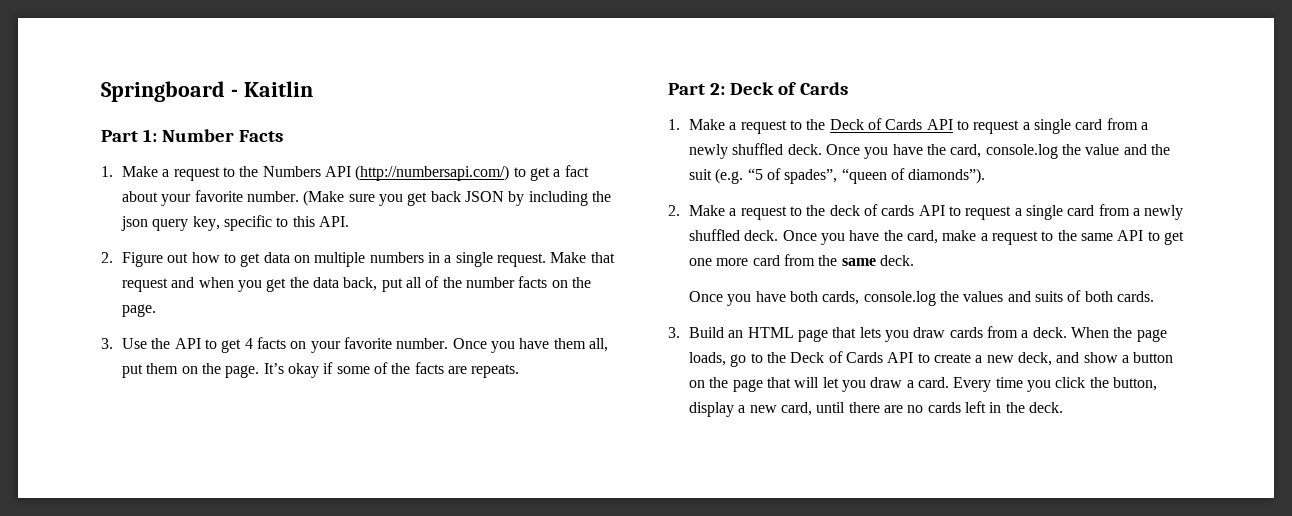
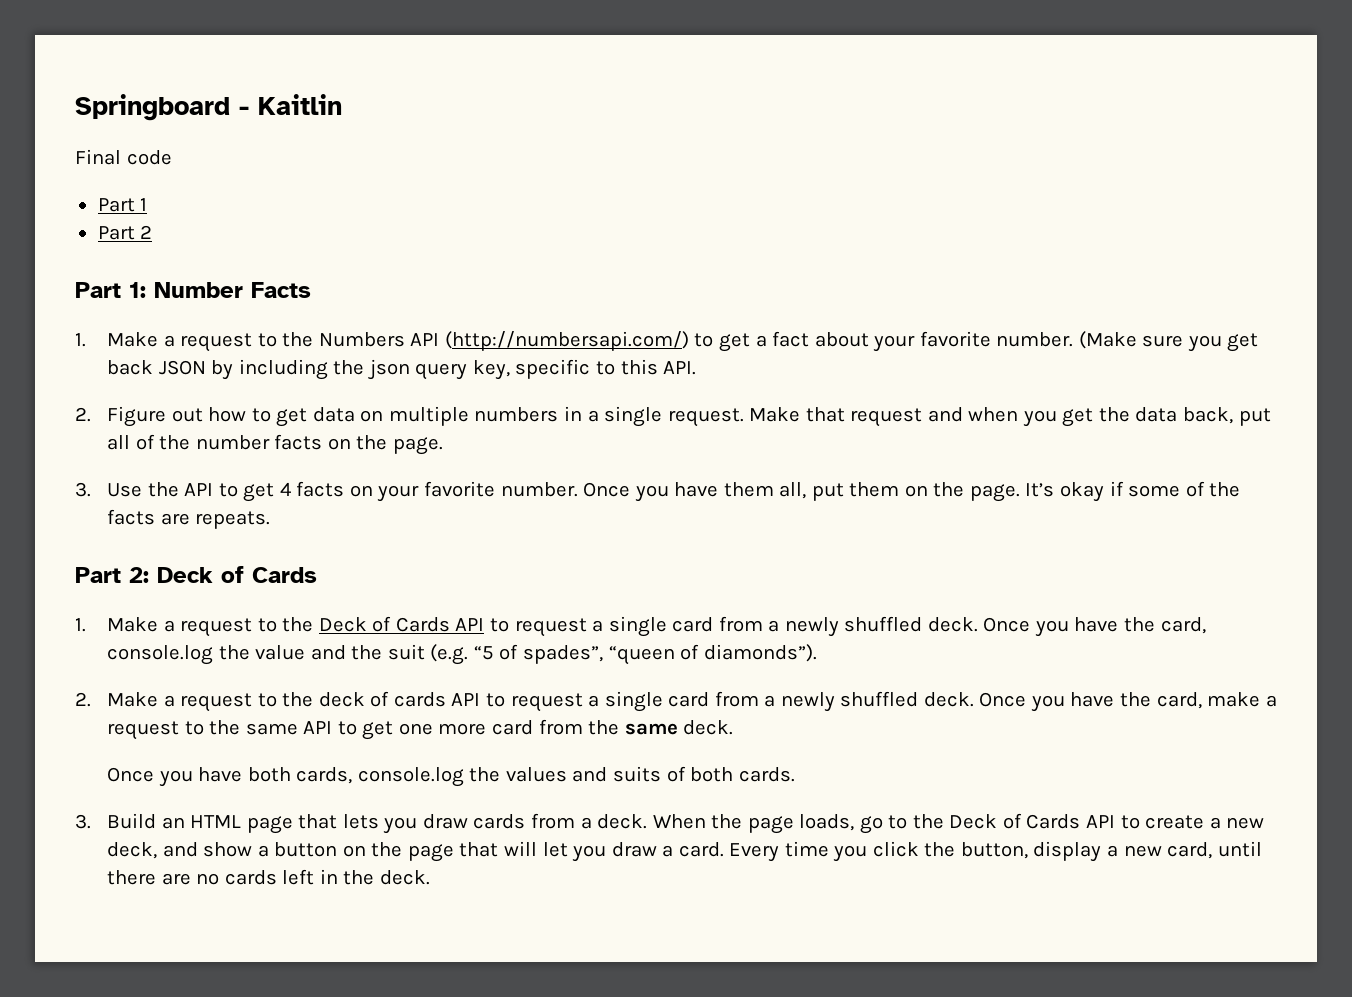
+ Final code
+ Part 1
+ Part 2

